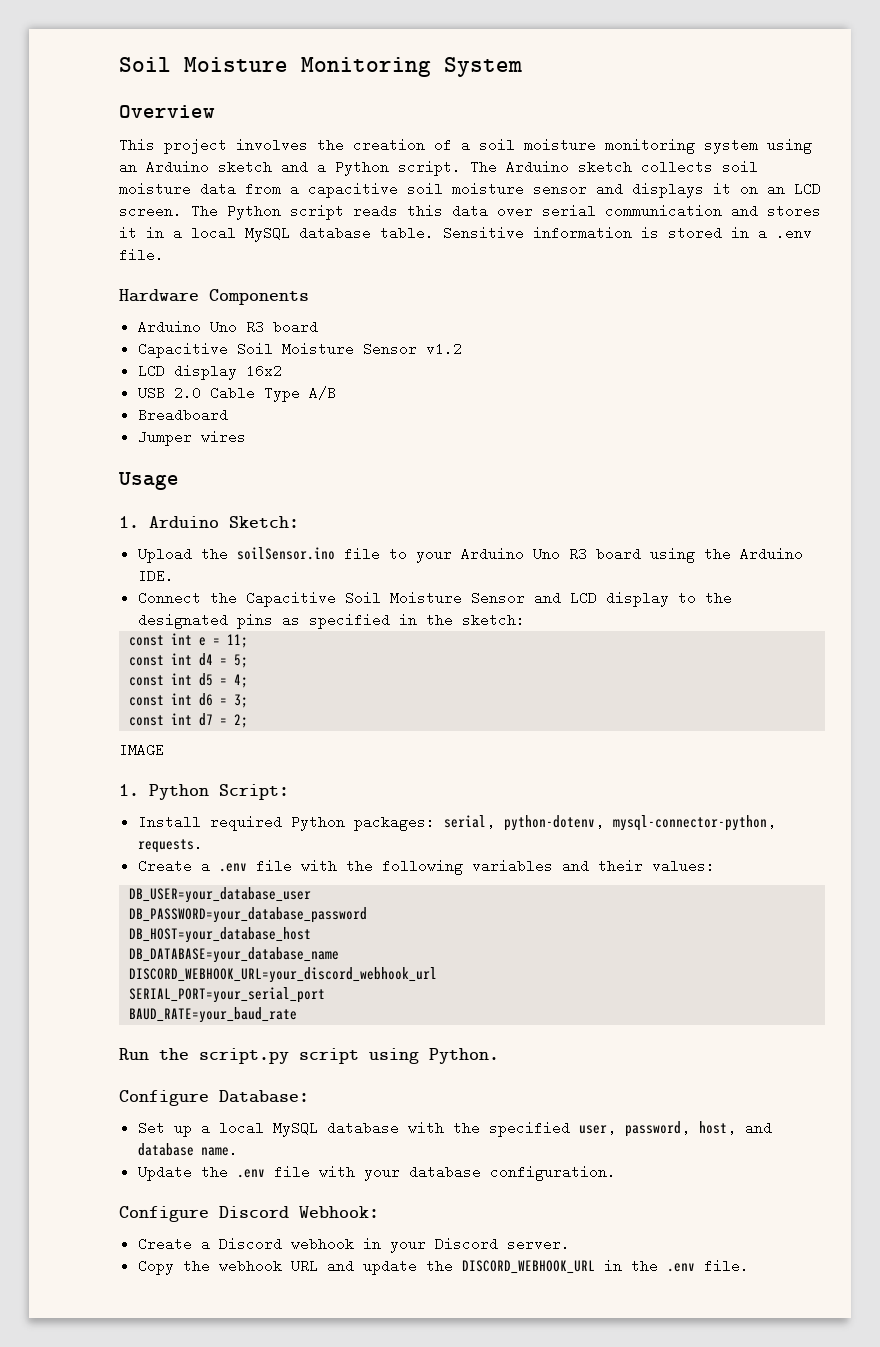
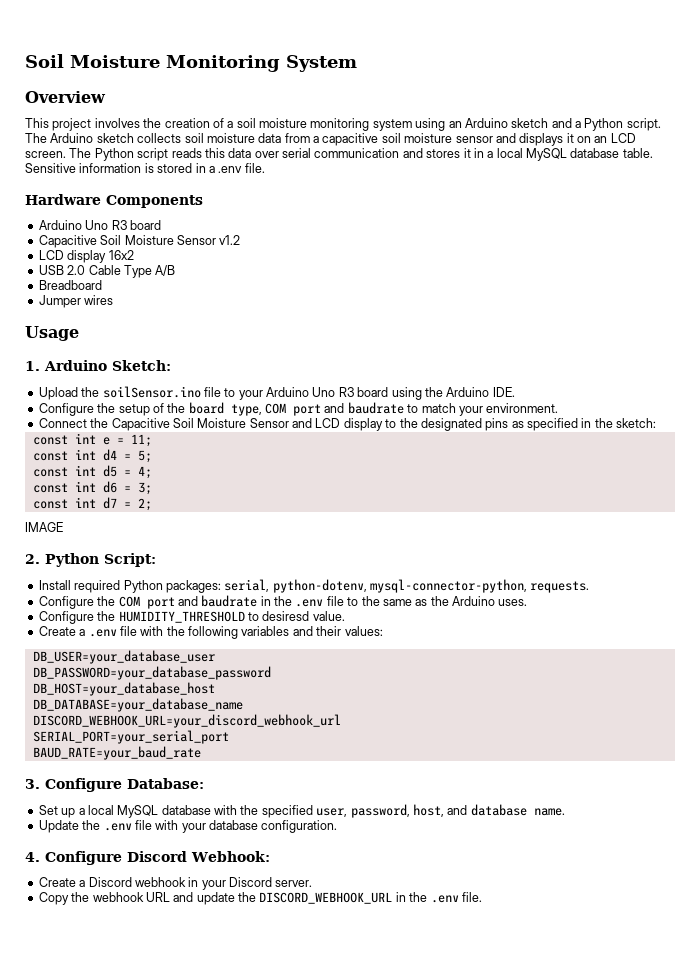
+ Configure the setup of the board type, COM port and baudrate to match your environment.
- 1. Python Script:
+ 2. Python Script:
+ Configure the COM port and baudrate in the .env file to the same as the Arduino uses.
+ Configure the HUMIDITY_THRESHOLD to desiresd value.
- Run the script.py script using Python.
- Configure Database:
+ 3. Configure Database:
- Configure Discord Webhook:
+ 4. Configure Discord Webhook:

